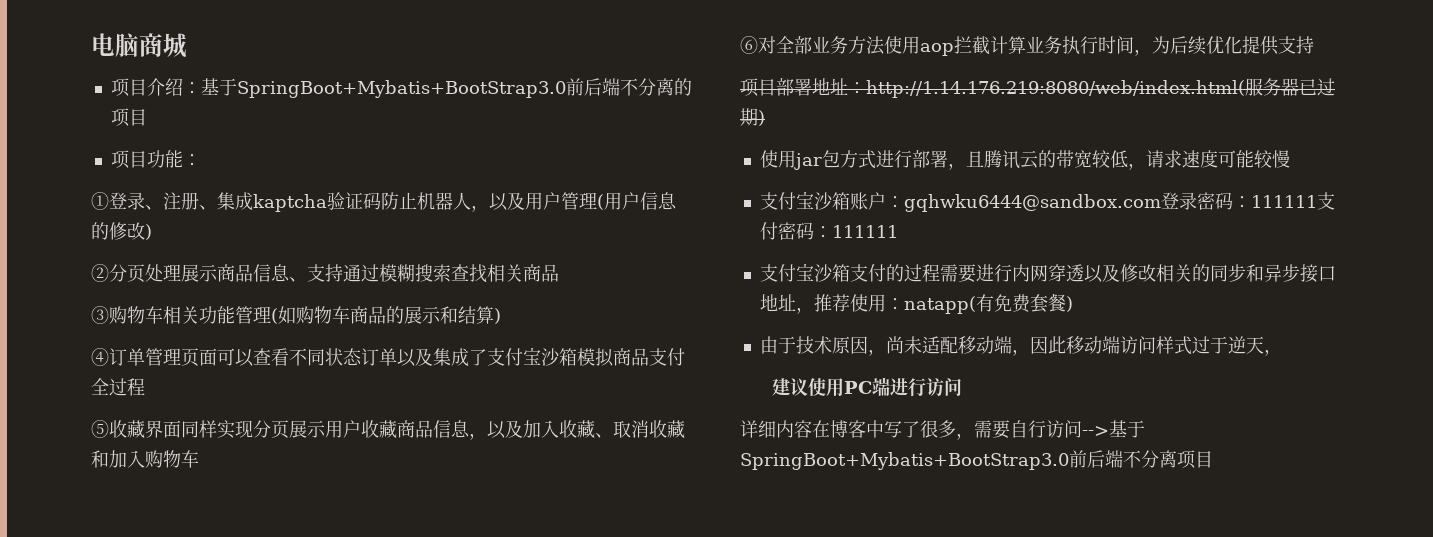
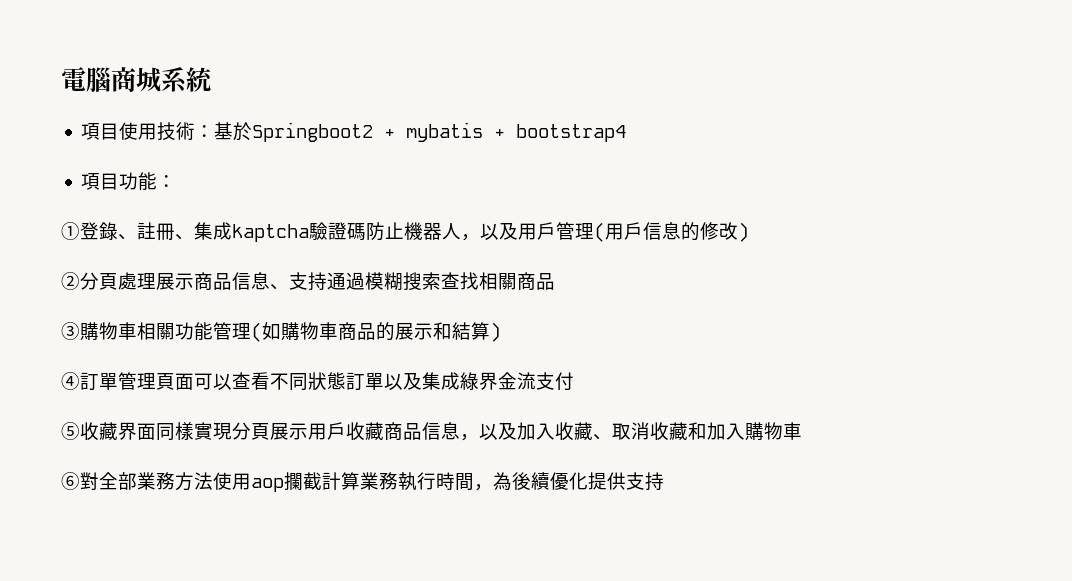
- 电脑商城
- 项目介绍：基于SpringBoot+Mybatis+BootStrap3.0前后端不分离的项目
- 项目功能：
+ 電腦商城系統
+ 項目使用技術：基於Springboot2 + mybatis + bootstrap4
+ 項目功能：
- ①登录、注册、集成kaptcha验证码防止机器人，以及用户管理(用户信息的修改)
+ ①登錄、註冊、集成kaptcha驗證碼防止機器人，以及用戶管理(用戶信息的修改)
- ②分页处理展示商品信息、支持通过模糊搜索查找相关商品
+ ②分頁處理展示商品信息、支持通過模糊搜索查找相關商品
- ③购物车相关功能管理(如购物车商品的展示和结算)
+ ③購物車相關功能管理(如購物車商品的展示和結算)
- ④订单管理页面可以查看不同状态订单以及集成了支付宝沙箱模拟商品支付全过程
+ ④訂單管理頁面可以查看不同狀態訂單以及集成綠界金流支付
- ⑤收藏界面同样实现分页展示用户收藏商品信息，以及加入收藏、取消收藏和加入购物车
+ ⑤收藏界面同樣實現分頁展示用戶收藏商品信息，以及加入收藏、取消收藏和加入購物車
- ⑥对全部业务方法使用aop拦截计算业务执行时间，为后续优化提供支持
- 项目部署地址：http://1.14.176.219:8080/web/index.html(服务器已过期)
- 使用jar包方式进行部署，且腾讯云的带宽较低，请求速度可能较慢
- 支付宝沙箱账户：gqhwku6444@sandbox.com登录密码：111111支付密码：111111
- 支付宝沙箱支付的过程需要进行内网穿透以及修改相关的同步和异步接口地址，推荐使用：natapp(有免费套餐)
- 由于技术原因，尚未适配移动端，因此移动端访问样式过于逆天，
- 建议使用PC端进行访问
- 详细内容在博客中写了很多，需要自行访问-->基于SpringBoot+Mybatis+BootStrap3.0前后端不分离项目
+ ⑥對全部業務方法使用aop攔截計算業務執行時間，為後續優化提供支持

